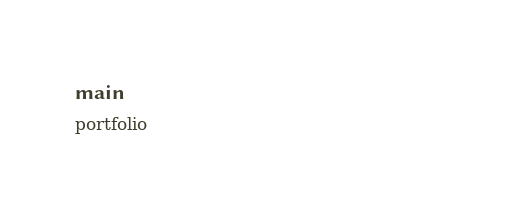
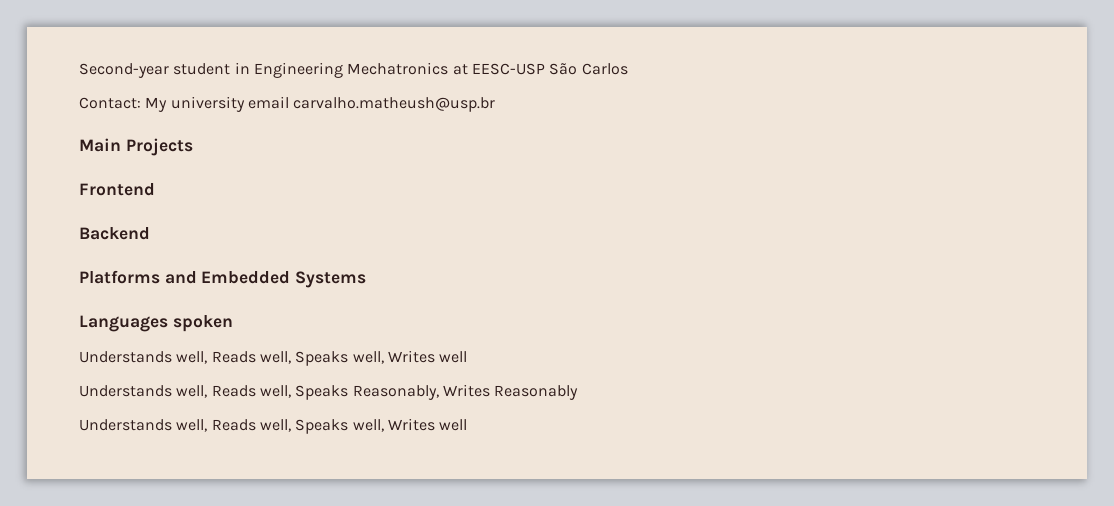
- main
- portfolio
+ Second-year student in Engineering Mechatronics at EESC-USP São Carlos
+ Contact: My university email carvalho.matheush@usp.br
+ Main Projects
+ Frontend
+ Backend
+ Platforms and Embedded Systems
+ Languages spoken
+ Understands well, Reads well, Speaks well, Writes well
+ Understands well, Reads well, Speaks Reasonably, Writes Reasonably
+ Understands well, Reads well, Speaks well, Writes well

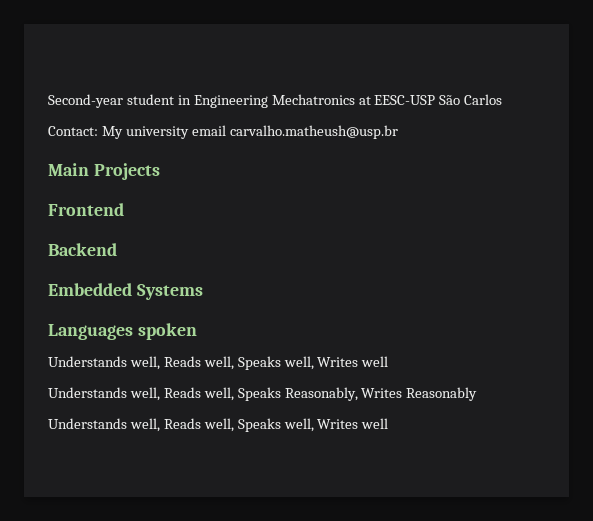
- Platforms and Embedded Systems
+ Embedded Systems

